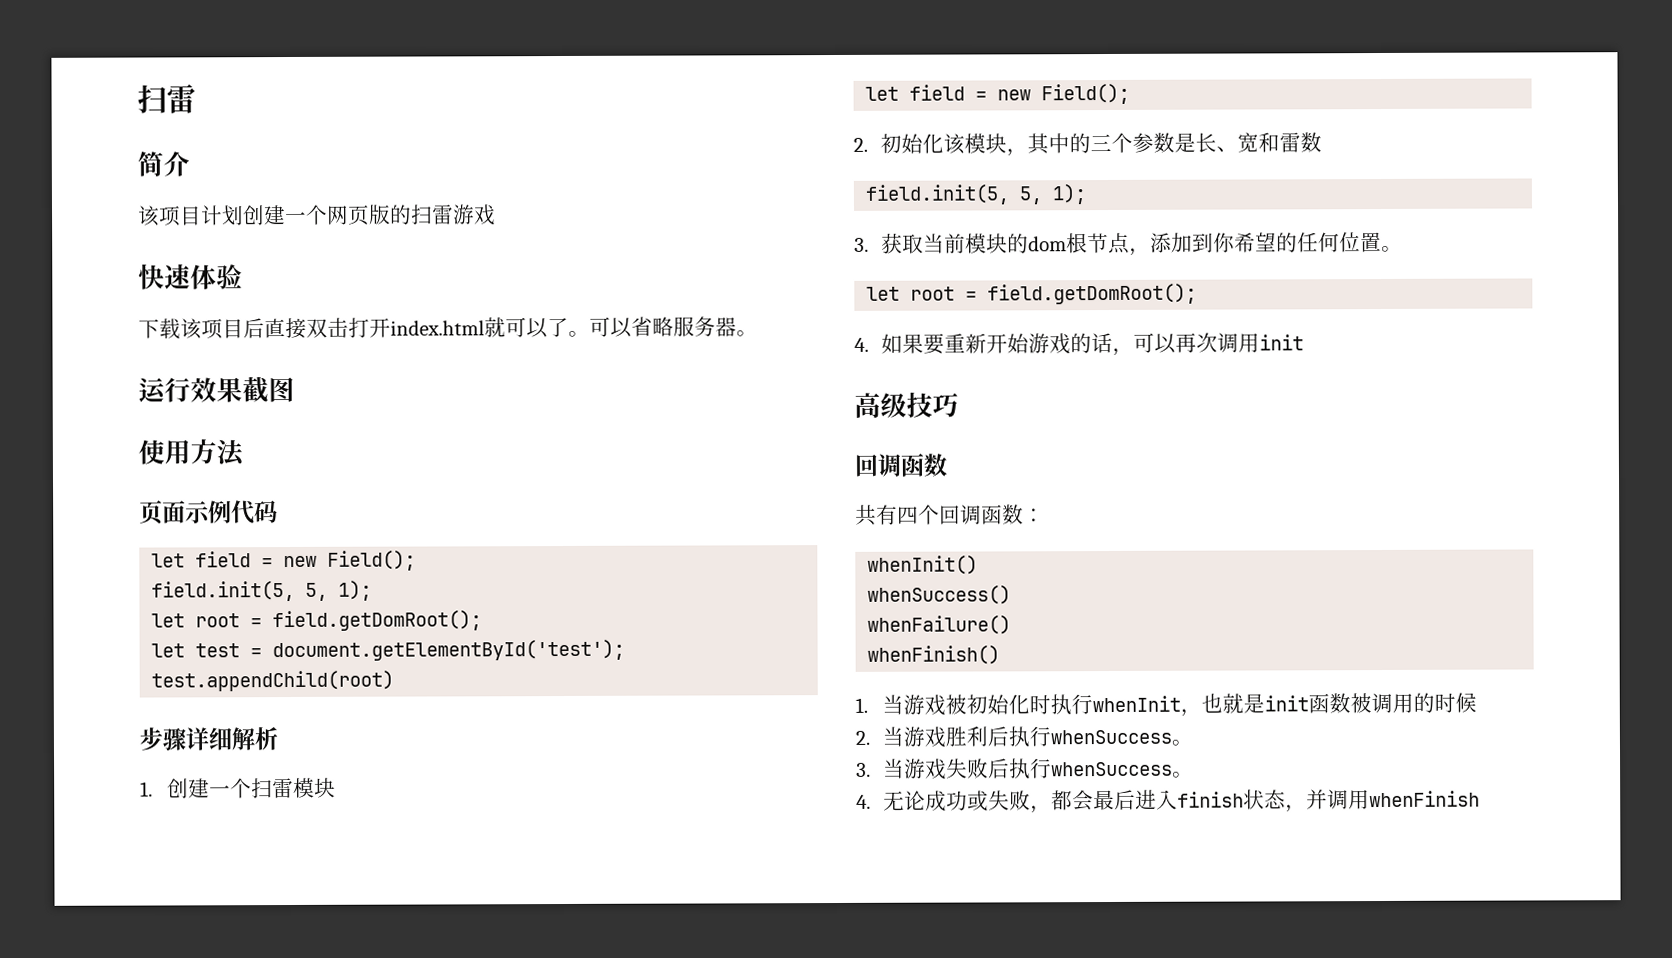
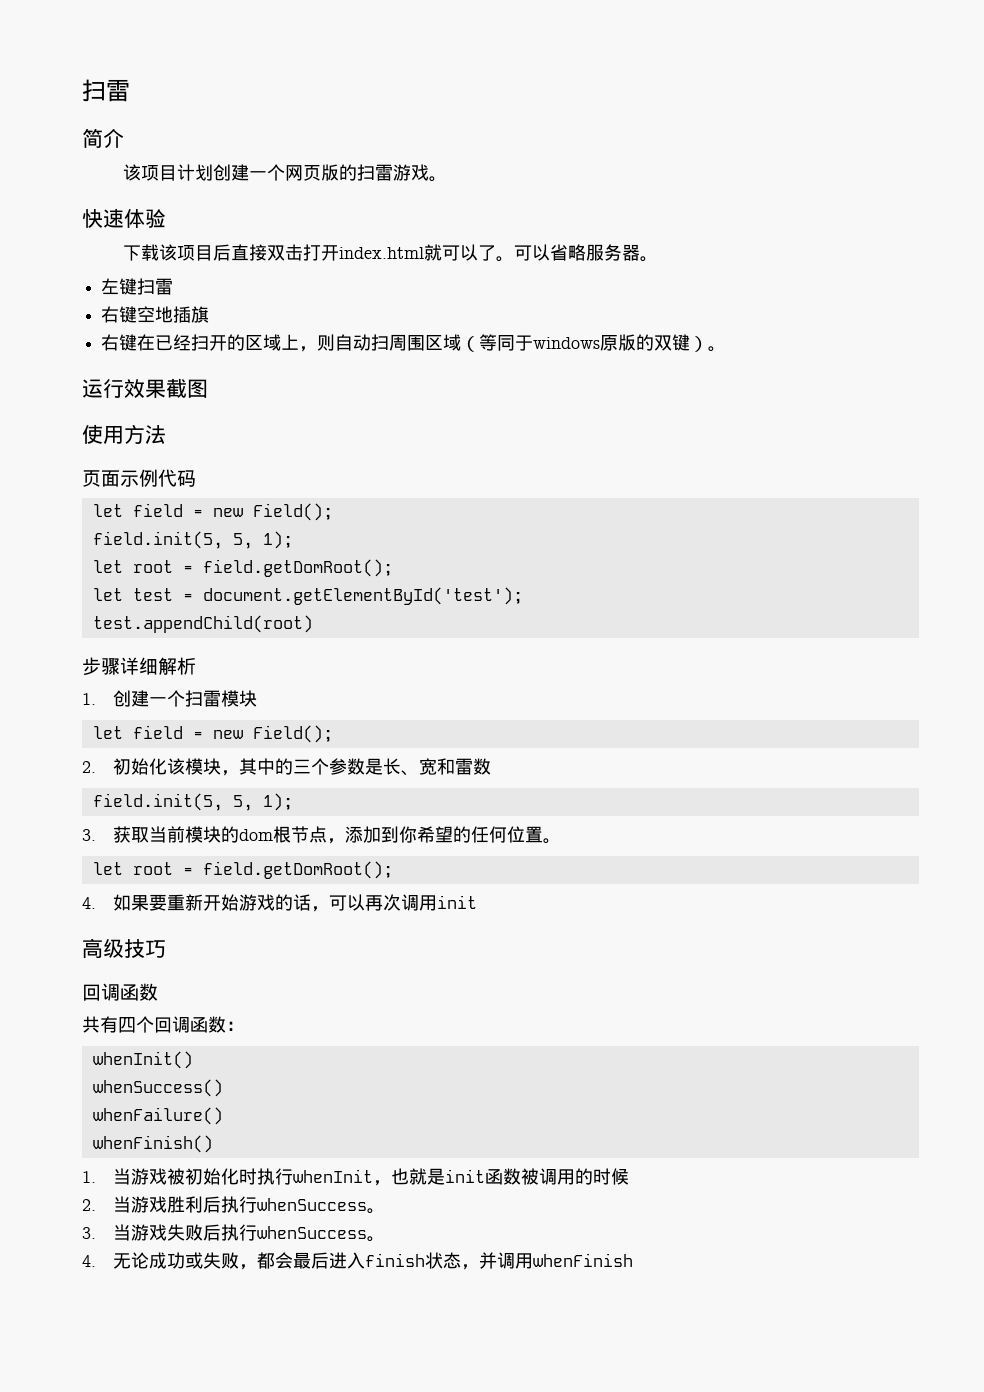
- 该项目计划创建一个网页版的扫雷游戏
+ 该项目计划创建一个网页版的扫雷游戏。
+ 左键扫雷
+ 右键空地插旗
+ 右键在已经扫开的区域上，则自动扫周围区域（等同于windows原版的双键）。

